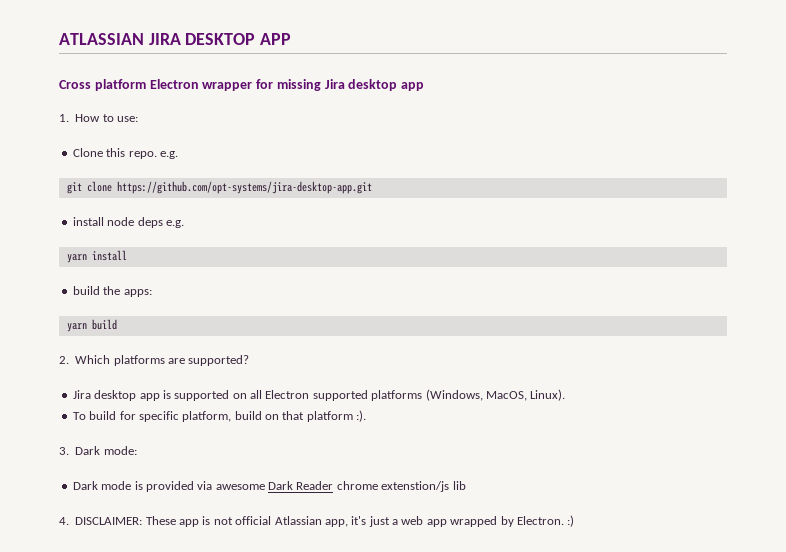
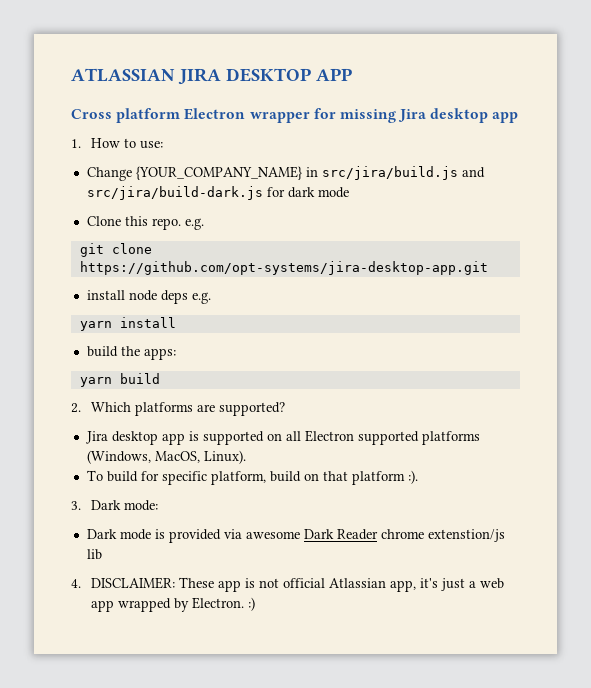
+ Change {YOUR_COMPANY_NAME} in src/jira/build.js and src/jira/build-dark.js for dark mode

